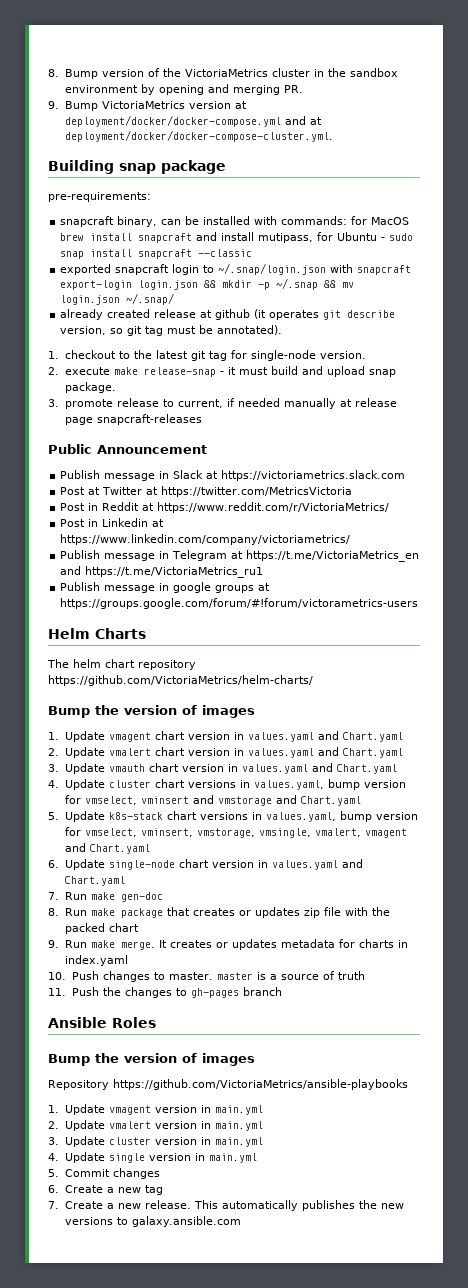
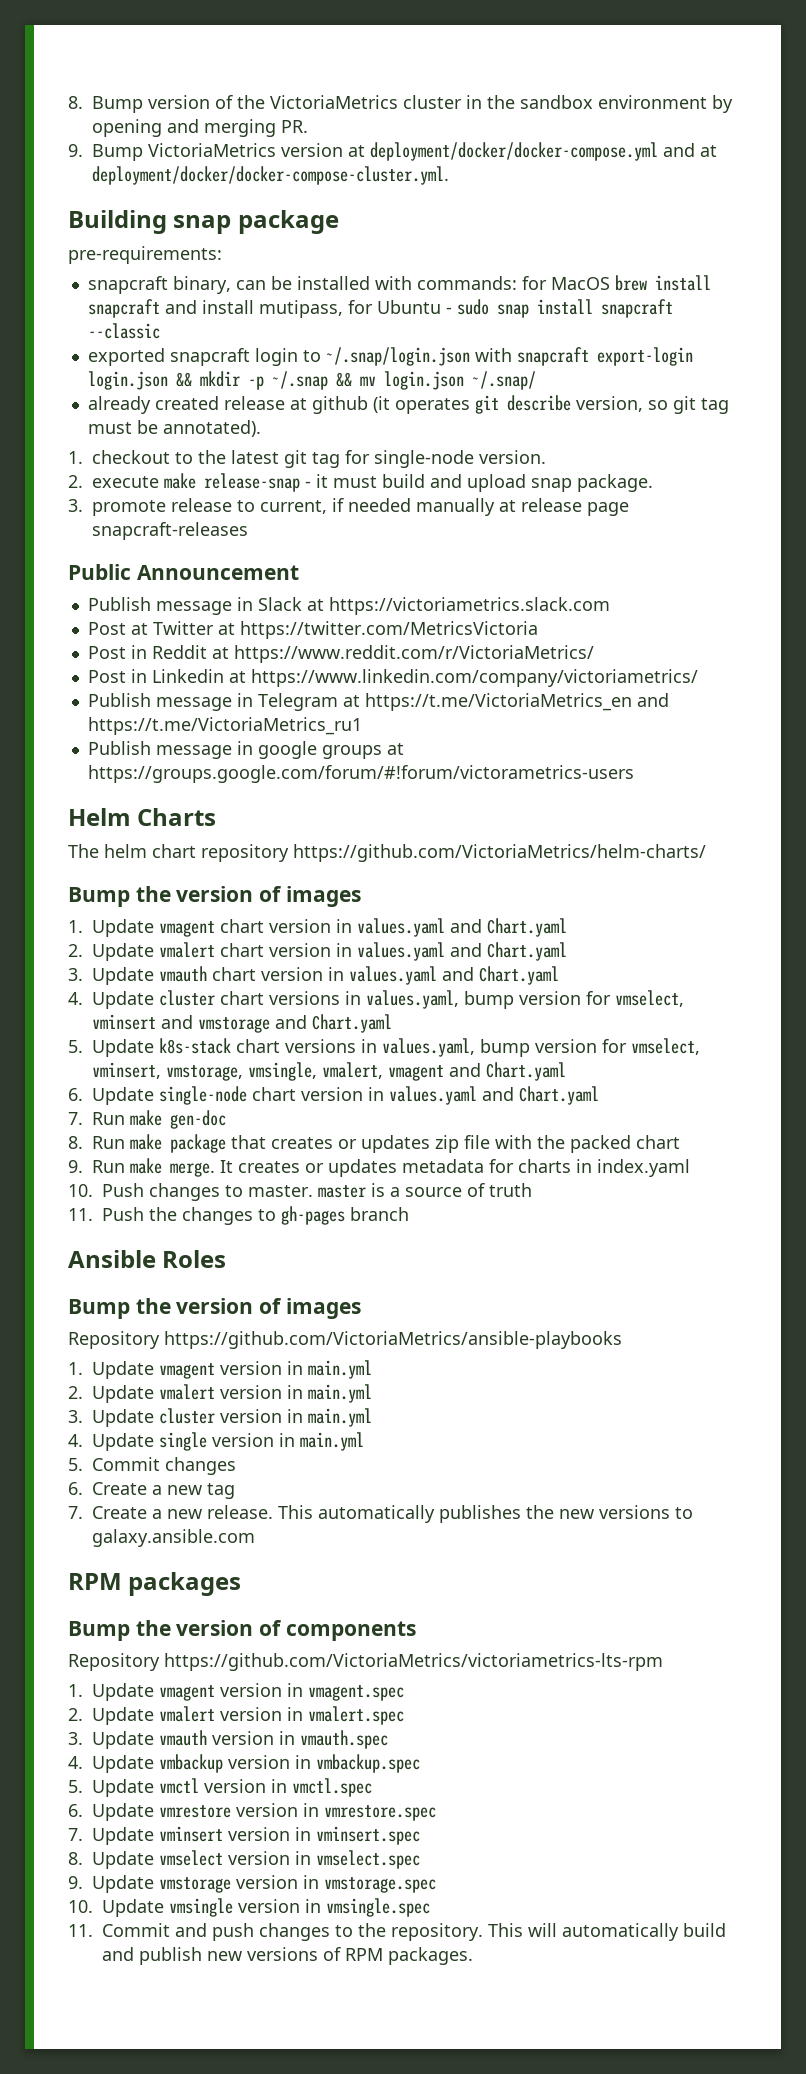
+ RPM packages
+ Bump the version of components
+ Repository https://github.com/VictoriaMetrics/victoriametrics-lts-rpm
+ 1. Update vmagent version in vmagent.spec
+ 2. Update vmalert version in vmalert.spec
+ 3. Update vmauth version in vmauth.spec
+ 4. Update vmbackup version in vmbackup.spec
+ 5. Update vmctl version in vmctl.spec
+ 6. Update vmrestore version in vmrestore.spec
+ 7. Update vminsert version in vminsert.spec
+ 8. Update vmselect version in vmselect.spec
+ 9. Update vmstorage version in vmstorage.spec
+ 10. Update vmsingle version in vmsingle.spec
+ 11. Commit and push changes to the repository. This will automatically build and publish new versions of RPM packages.

